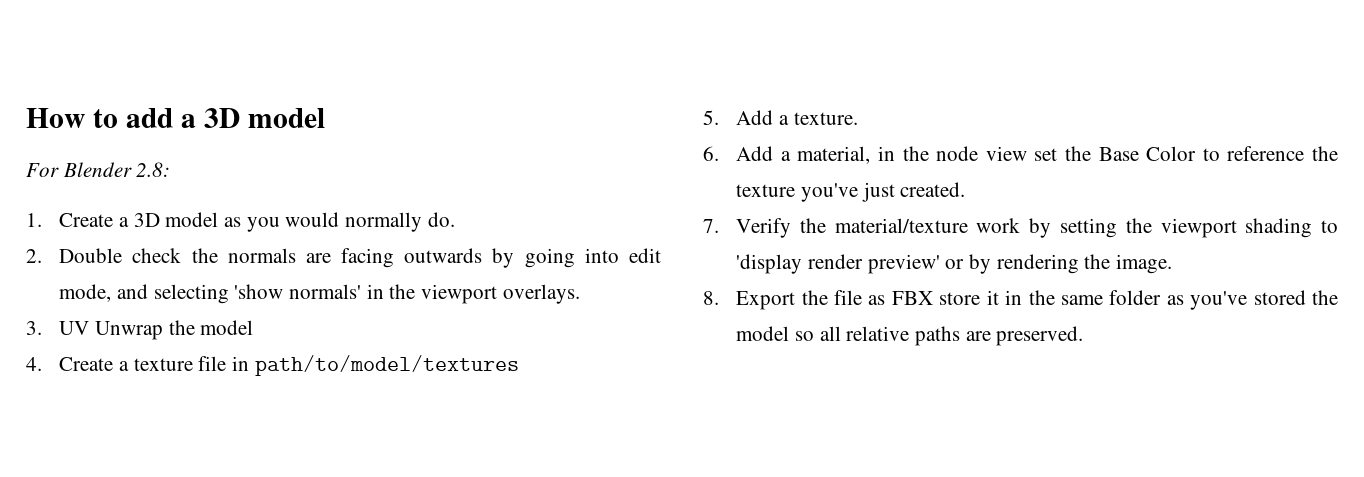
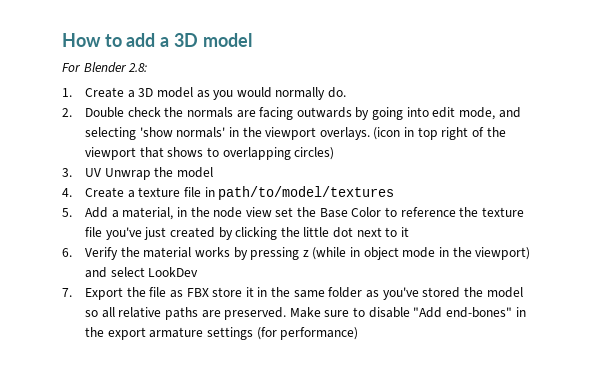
+ (icon in top right of the viewport that shows to overlapping circles)
- 5. Add a texture.
- 6. Add a material, in the node view set the Base Color to reference the texture you've just created.
- 7. Verify the material/texture work by setting the viewport shading to 'display render preview' or by rendering the image.
- 8. Export the file as FBX store it in the same folder as you've stored the model so all relative paths are preserved.
+ 5. Add a material, in the node view set the Base Color to reference the texture file you've just created by clicking the little dot next to it
+ 6. Verify the material works by pressing z (while in object mode in the viewport) and select LookDev
+ 7. Export the file as FBX store it in the same folder as you've stored the model so all relative paths are preserved.
+ Make sure to disable "Add end-bones" in the export armature settings (for performance)

